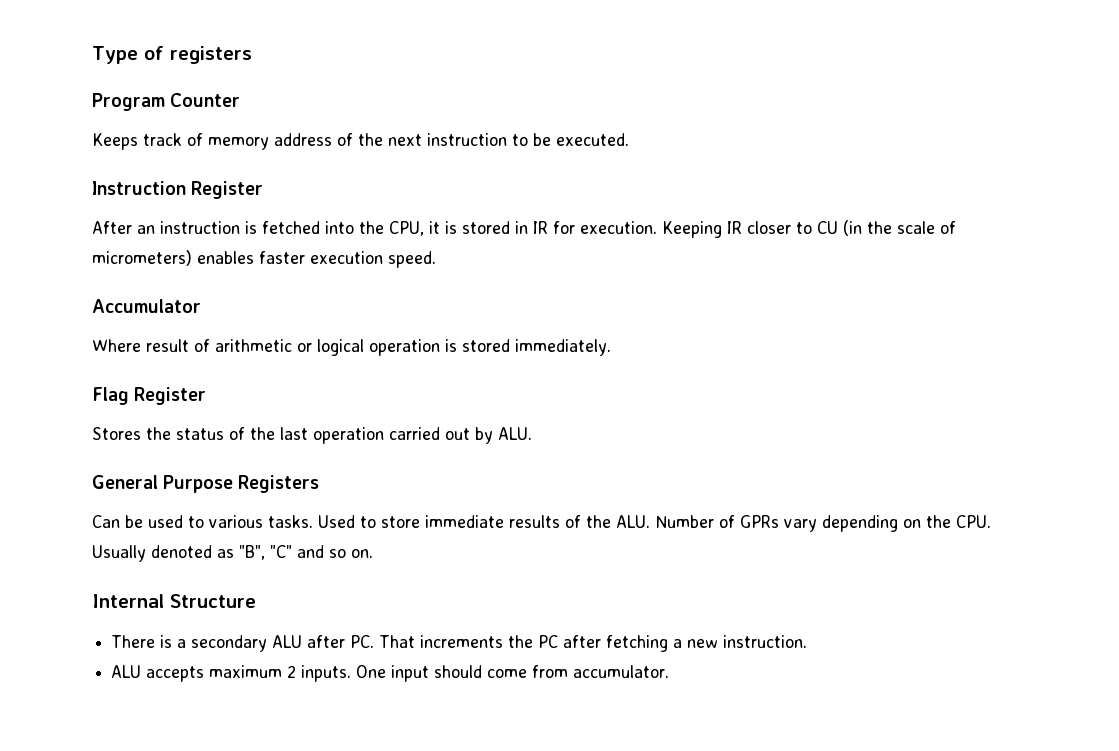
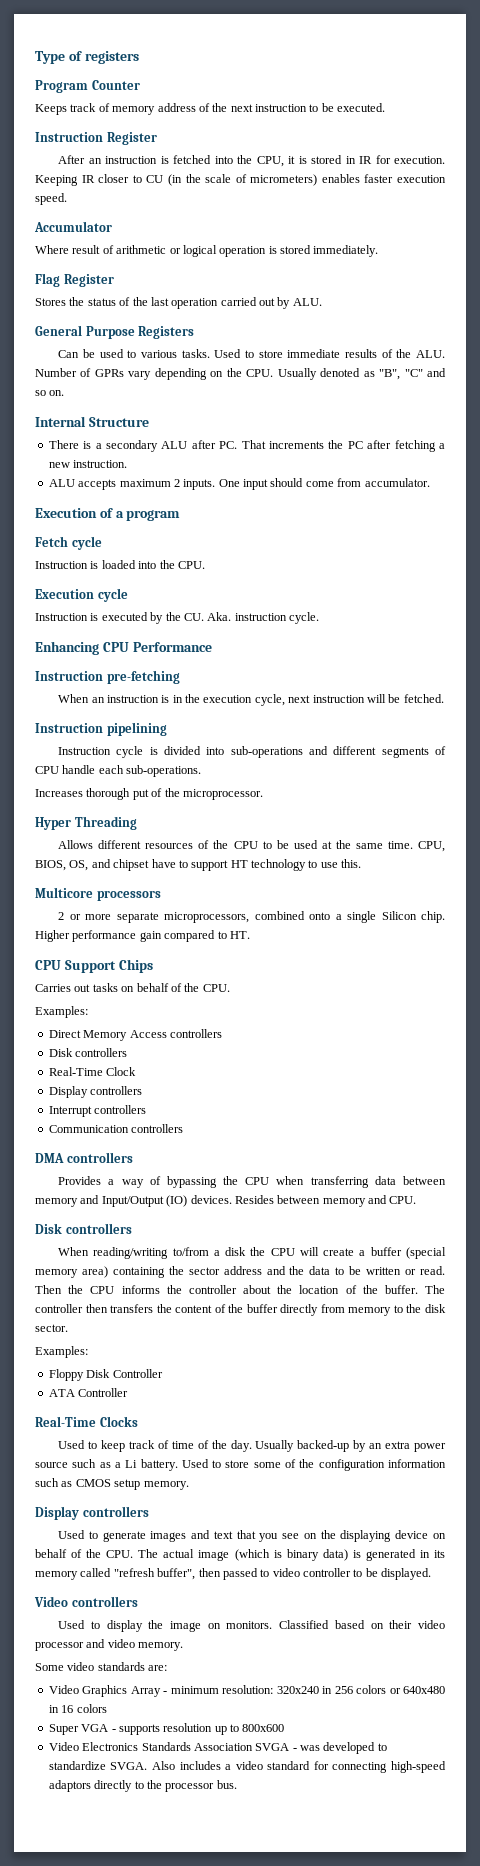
+ Execution of a program
+ Fetch cycle
+ Instruction is loaded into the CPU.
+ Execution cycle
+ Instruction is executed by the CU. Aka. instruction cycle.
+ Enhancing CPU Performance
+ Instruction pre-fetching
+ When an instruction is in the execution cycle, next instruction will be fetched.
+ Instruction pipelining
+ Instruction cycle is divided into sub-operations and different segments of CPU handle each sub-operations.
+ Increases thorough put of the microprocessor.
+ Hyper Threading
+ Allows different resources of the CPU to be used at the same time. CPU, BIOS, OS, and chipset have to support HT technology to use this.
+ Multicore processors
+ 2 or more separate microprocessors, combined onto a single Silicon chip. Higher performance gain compared to HT.
+ CPU Support Chips
+ Carries out tasks on behalf of the CPU.
+ Examples:
+ Direct Memory Access controllers
+ Disk controllers
+ Real-Time Clock
+ Display controllers
+ Interrupt controllers
+ Communication controllers
+ DMA controllers
+ Provides a way of bypassing the CPU when transferring data between memory and Input/Output (IO) devices. Resides between memory and CPU.
+ Disk controllers
+ When reading/writing to/from a disk the CPU will create a buffer (special memory area) containing the sector address and the data to be written or read. Then the CPU informs the controller about the location of the buffer. The controller then transfers the content of the buffer directly from memory to the disk sector.
+ Examples:
+ Floppy Disk Controller
+ ATA Controller
+ Real-Time Clocks
+ Used to keep track of time of the day. Usually backed-up by an extra power source such as a Li battery. Used to store some of the configuration information such as CMOS setup memory.
+ Display controllers
+ Used to generate images and text that you see on the displaying device on behalf of the CPU. The actual image (which is binary data) is generated in its memory called "refresh buffer", then passed to video controller to be displayed.
+ Video controllers
+ Used to display the image on monitors. Classified based on their video processor and video memory.
+ Some video standards are:
+ Video Graphics Array - minimum resolution: 320x240 in 256 colors or 640x480 in 16 colors
+ Super VGA - supports resolution up to 800x600
+ Video Electronics Standards Association SVGA - was developed to standardize SVGA. Also includes a video standard for connecting high-speed adaptors directly to the processor bus.

